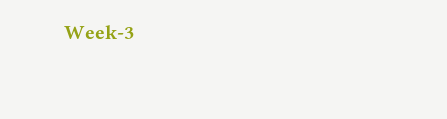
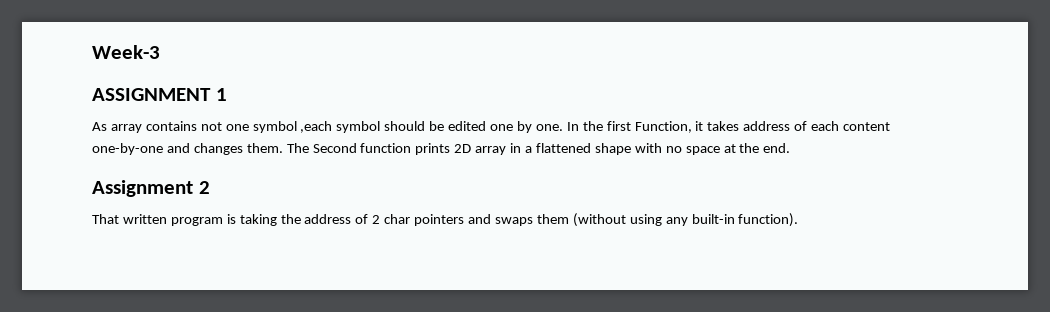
+ ASSIGNMENT 1
+ As array contains not one symbol ,each symbol should be edited one by one. In the first Function, it takes address of each content one-by-one and changes them. The Second function prints 2D array in a flattened shape with no space at the end.
+ Assignment 2
+ That written program is taking the address of 2 char pointers and swaps them (without using any built-in function).

